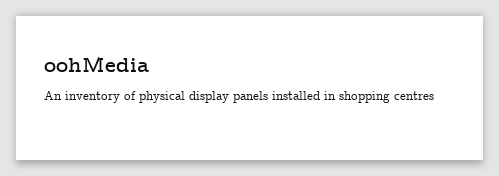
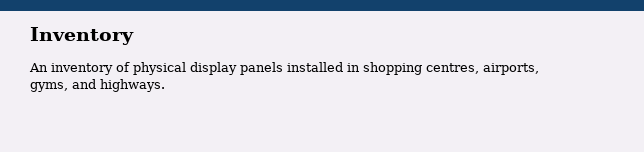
- oohMedia
+ Inventory
- An inventory of physical display panels installed in shopping centres
+ An inventory of physical display panels installed in shopping centres, airports, gyms, and highways.

